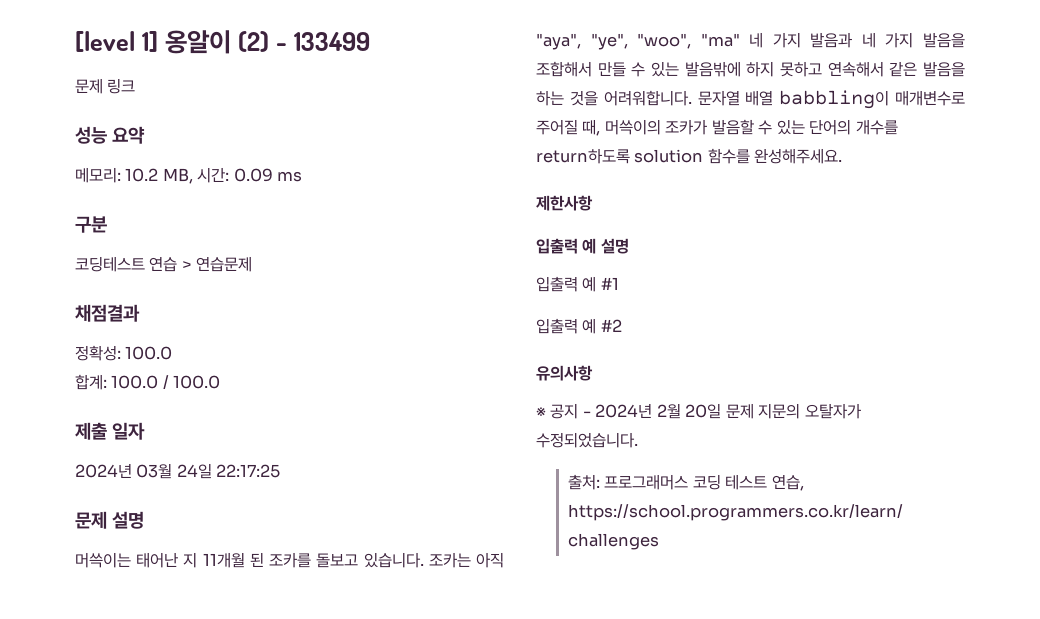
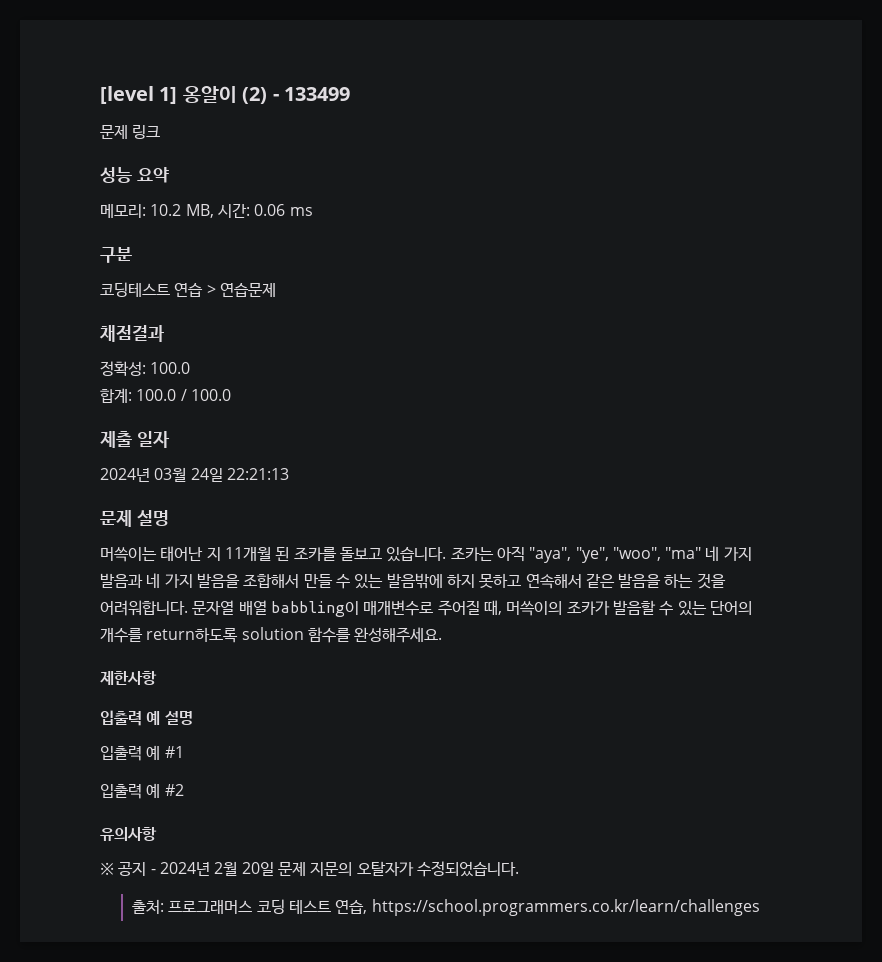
- 메모리: 10.2 MB, 시간: 0.09 ms
+ 메모리: 10.2 MB, 시간: 0.06 ms
- 2024년 03월 24일 22:17:25
+ 2024년 03월 24일 22:21:13

